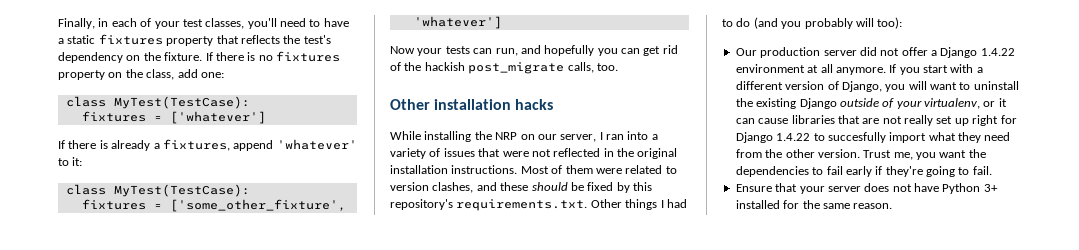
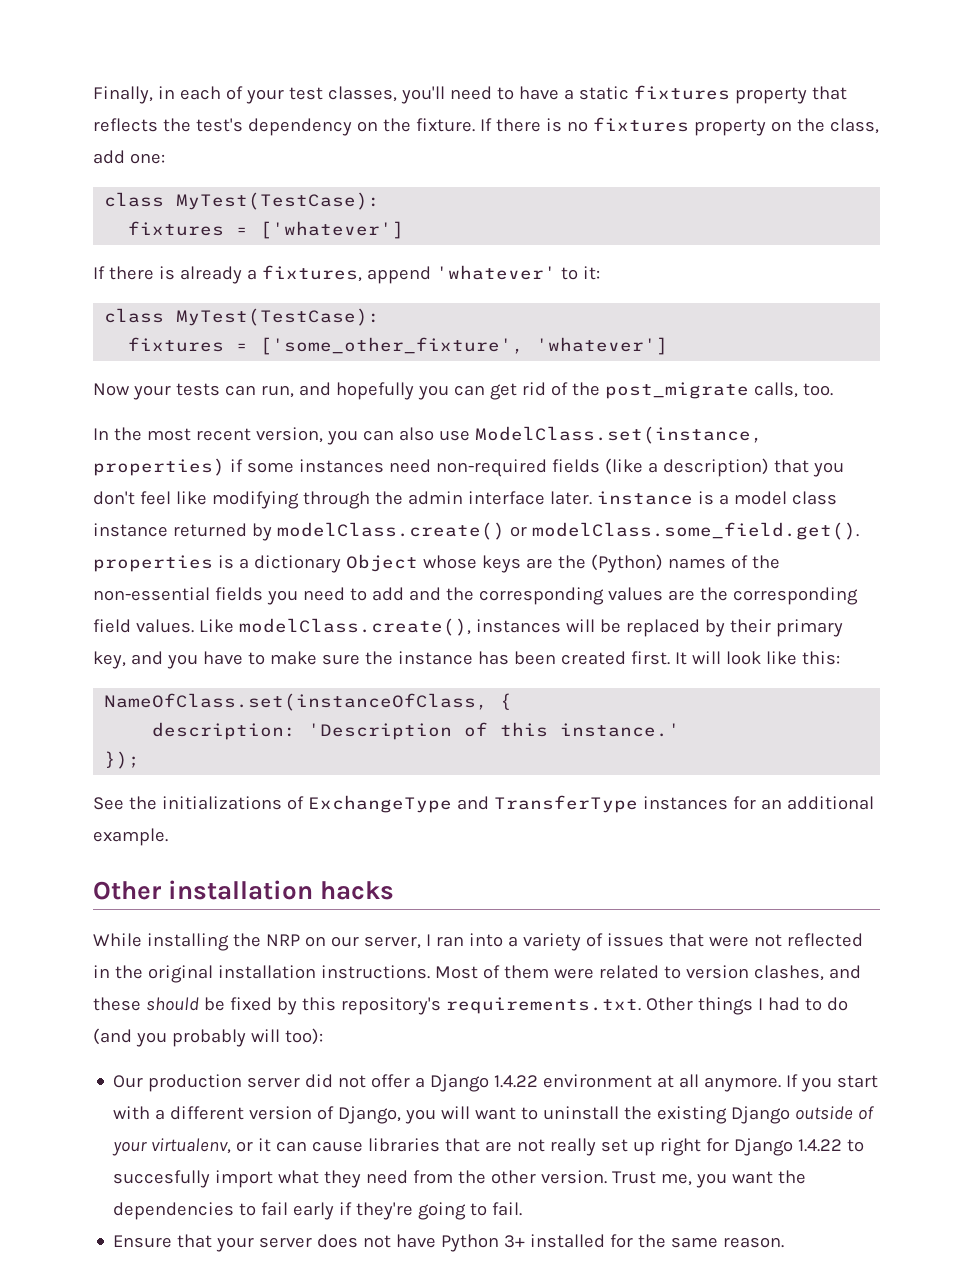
- Now your tests can run, and hopefully you can get rid of the hackish post_migrate calls, too.
+ Now your tests can run, and hopefully you can get rid of the post_migrate calls, too.
+ In the most recent version, you can also use ModelClass.set(instance, properties) if some instances need non-required fields (like a description) that you don't feel like modifying through the admin interface later. instance is a model class instance returned by modelClass.create() or modelClass.some_field.get(). properties is a dictionary Object whose keys are the (Python) names of the non-essential fields you need to add and the corresponding values are the corresponding field values. Like modelClass.create(), instances will be replaced by their primary key, and you have to make sure the instance has been created first. It will look like this:
+ NameOfClass.set(instanceOfClass, {
+ description: 'Description of this instance.'
+ });
+ See the initializations of ExchangeType and TransferType instances for an additional example.

